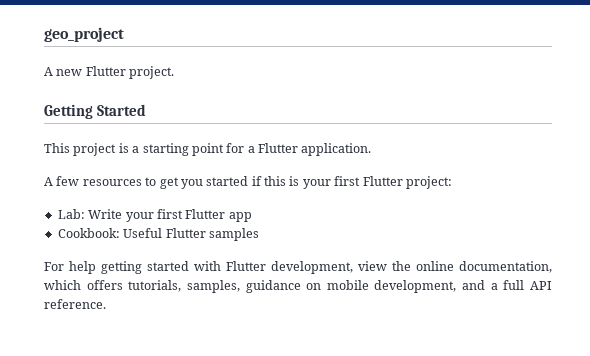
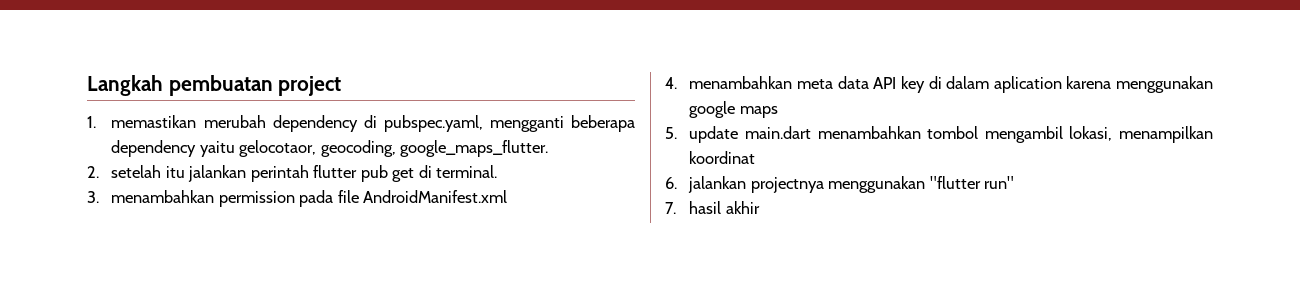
- geo_project
- A new Flutter project.
- Getting Started
- This project is a starting point for a Flutter application.
- A few resources to get you started if this is your first Flutter project:
- Lab: Write your first Flutter app
- Cookbook: Useful Flutter samples
- For help getting started with Flutter development, view the online documentation, which offers tutorials, samples, guidance on mobile development, and a full API reference.
+ Langkah pembuatan project
+ 1. memastikan merubah dependency di pubspec.yaml, mengganti beberapa dependency yaitu gelocotaor, geocoding, google_maps_flutter.
+ 2. setelah itu jalankan perintah flutter pub get di terminal.
+ 3. menambahkan permission pada file AndroidManifest.xml
+ 4. menambahkan meta data API key di dalam aplication karena menggunakan google maps
+ 5. update main.dart menambahkan tombol mengambil lokasi, menampilkan koordinat
+ 6. jalankan projectnya menggunakan "flutter run"
+ 7. hasil akhir

